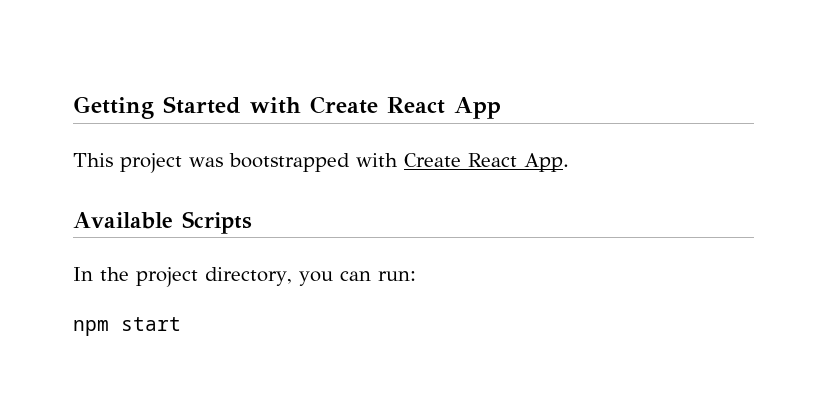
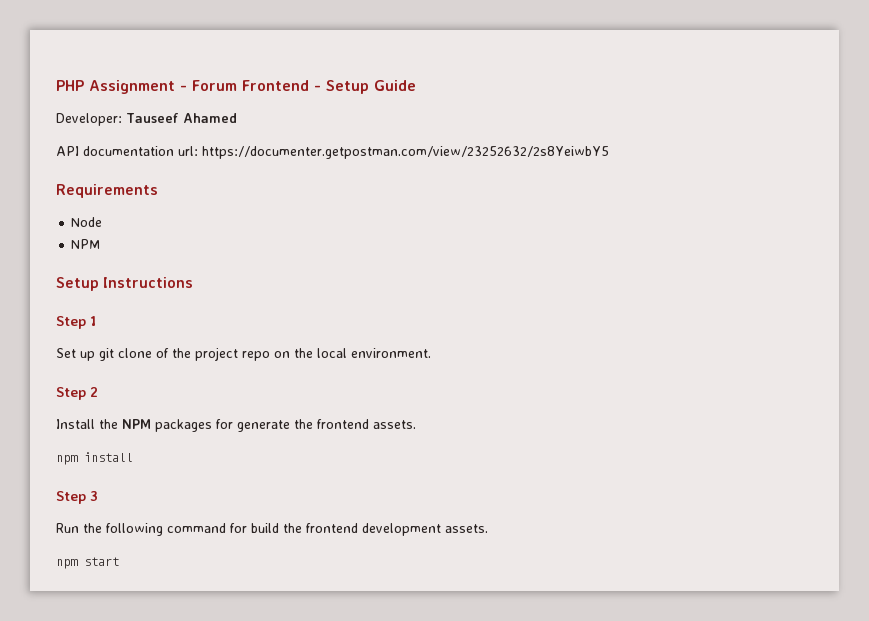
- Getting Started with Create React App
- This project was bootstrapped with Create React App.
- Available Scripts
- In the project directory, you can run:
+ PHP Assignment - Forum Frontend - Setup Guide
+ Developer: Tauseef Ahamed
+ API documentation url: https://documenter.getpostman.com/view/23252632/2s8YeiwbY5
+ Requirements
+ Node
+ NPM
+ Setup Instructions
+ Step 1
+ Set up git clone of the project repo on the local environment.
+ Step 2
+ Install the NPM packages for generate the frontend assets.
+ npm install
+ Step 3
+ Run the following command for build the frontend development assets.

